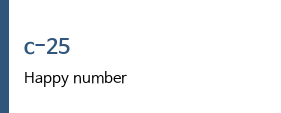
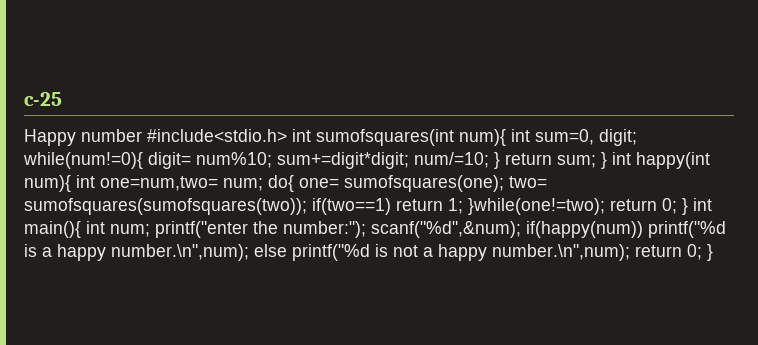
- Happy number
+ Happy number #include<stdio.h> int sumofsquares(int num){ int sum=0, digit; while(num!=0){ digit= num%10; sum+=digit*digit; num/=10; } return sum; } int happy(int num){ int one=num,two= num; do{ one= sumofsquares(one); two= sumofsquares(sumofsquares(two)); if(two==1) return 1; }while(one!=two); return 0; } int main(){ int num; printf("enter the number:"); scanf("%d",&num); if(happy(num)) printf("%d is a happy number.\n",num); else printf("%d is not a happy number.\n",num); return 0; }

